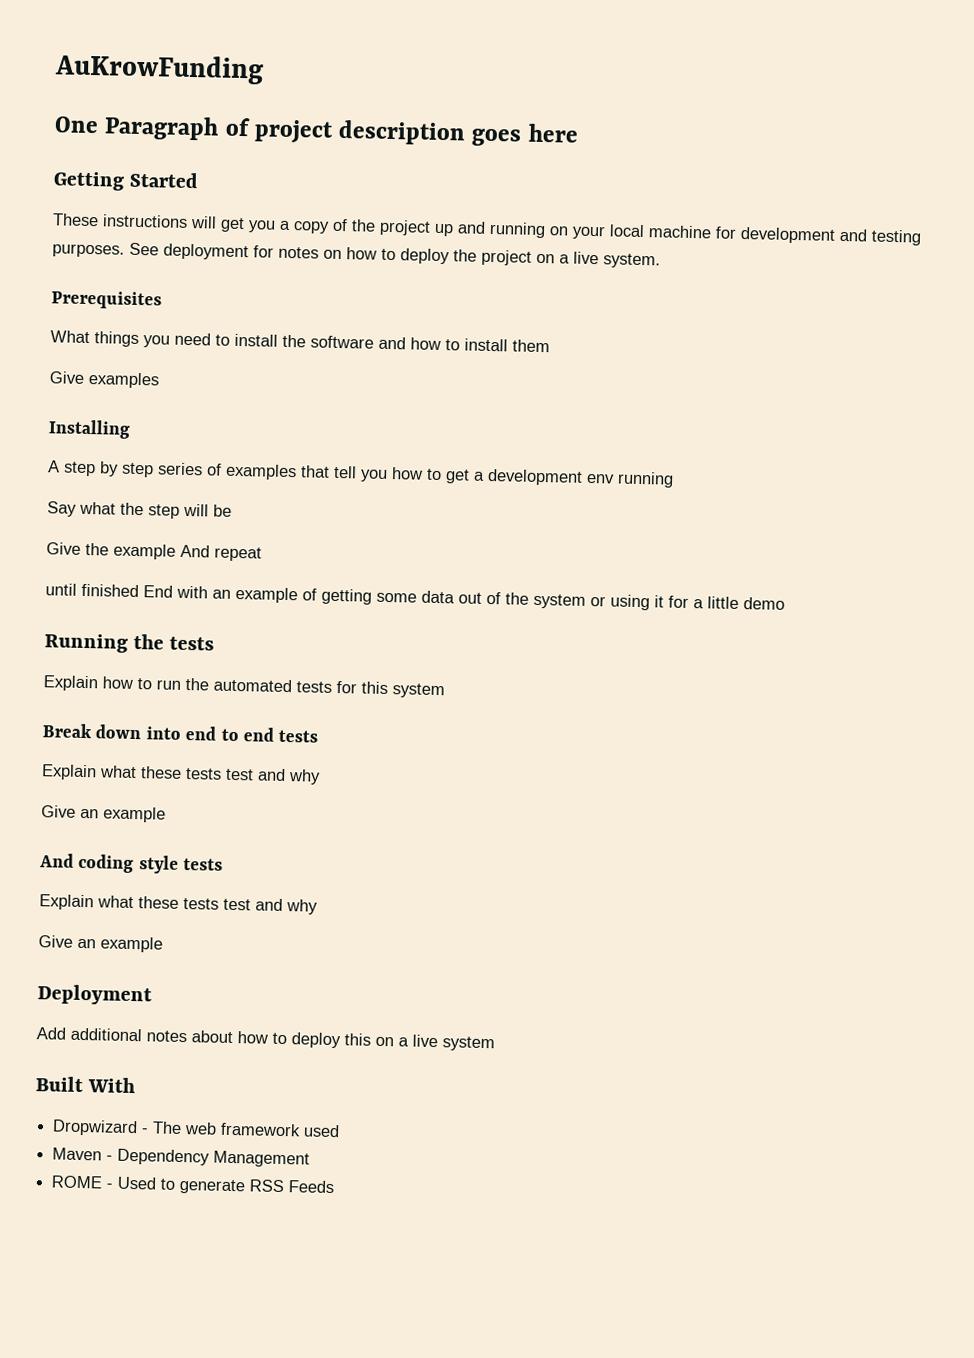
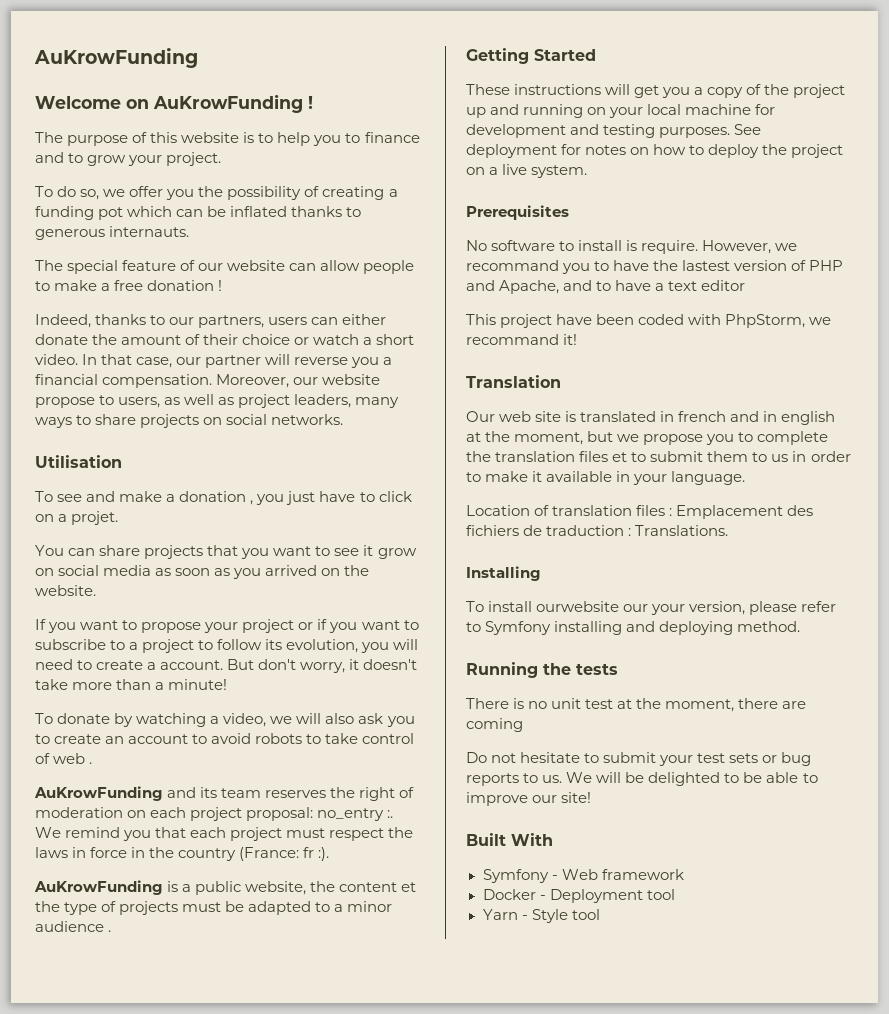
- One Paragraph of project description goes here
+ Welcome on AuKrowFunding !
+ The purpose of this website is to help you to finance and to grow your project.
+ To do so, we offer you the possibility of creating a funding pot which can be inflated thanks to generous internauts.
+ The special feature of our website can allow people to make a free donation !
+ Indeed, thanks to our partners, users can either donate the amount of their choice or watch a short video. In that case, our partner will reverse you a financial compensation. Moreover, our website propose to users, as well as project leaders, many ways to share projects on social networks.
+ Utilisation
+ To see and make a donation , you just have to click on a projet.
+ You can share projects that you want to see it grow on social media as soon as you arrived on the website.
+ If you want to propose your project or if you want to subscribe to a project to follow its evolution, you will need to create a account. But don't worry, it doesn't take more than a minute!
+ To donate by watching a video, we will also ask you to create an account to avoid robots to take control of web .
+ AuKrowFunding and its team reserves the right of moderation on each project proposal: no_entry :. We remind you that each project must respect the laws in force in the country (France: fr :).
+ AuKrowFunding is a public website, the content et the type of projects must be adapted to a minor audience .
- What things you need to install the software and how to install them
- Give examples
+ No software to install is require. However, we recommand you to have the lastest version of PHP and Apache, and to have a text editor
+ This project have been coded with PhpStorm, we recommand it!
+ Translation
+ Our web site is translated in french and in english at the moment, but we propose you to complete the translation files et to submit them to us in order to make it available in your language.
+ Location of translation files : Emplacement des fichiers de traduction : Translations.
  Installing
- A step by step series of examples that tell you how to get a development env running
- Say what the step will be
- Give the example And repeat
- until finished End with an example of getting some data out of the system or using it for a little demo
+ To install ourwebsite our your version, please refer to Symfony installing and deploying method.
  Running the tests
- Explain how to run the automated tests for this system
- Break down into end to end tests
- Explain what these tests test and why
- Give an example
- And coding style tests
- Explain what these tests test and why
- Give an example
- Deployment
- Add additional notes about how to deploy this on a live system
+ There is no unit test at the moment, there are coming
+ Do not hesitate to submit your test sets or bug reports to us. We will be delighted to be able to improve our site!
  Built With
- Dropwizard - The web framework used
- Maven - Dependency Management
- ROME - Used to generate RSS Feeds
+ Symfony - Web framework
+ Docker - Deployment tool
+ Yarn - Style tool

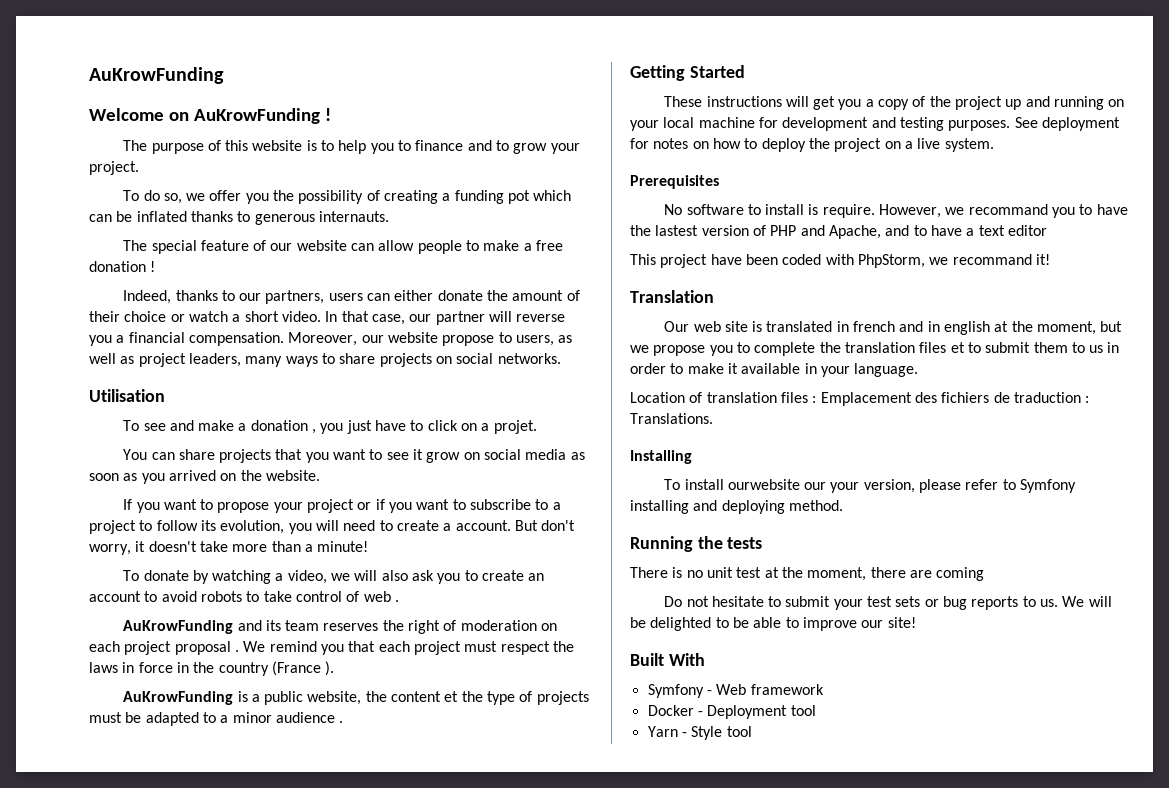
- AuKrowFunding and its team reserves the right of moderation on each project proposal: no_entry :.
+ AuKrowFunding and its team reserves the right of moderation on each project proposal .
- We remind you that each project must respect the laws in force in the country (France: fr :).
+ We remind you that each project must respect the laws in force in the country (France ).

